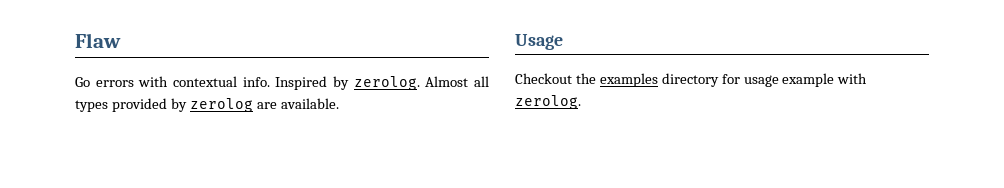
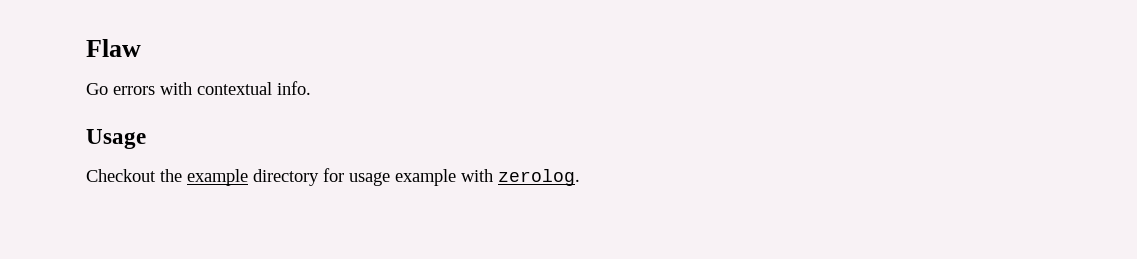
- Inspired by zerolog. Almost all types provided by zerolog are available.
- Checkout the examples directory for usage example with zerolog.
+ Checkout the example directory for usage example with zerolog.

